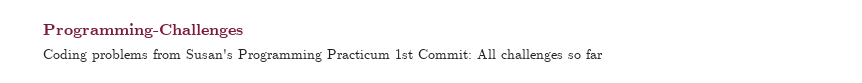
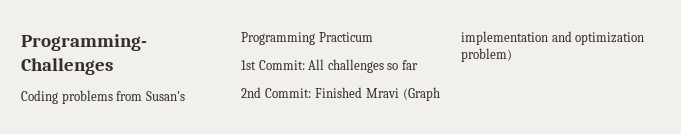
- Coding problems from Susan's Programming Practicum 1st Commit: All challenges so far
+ Coding problems from Susan's Programming Practicum
+ 1st Commit: All challenges so far
+ 2nd Commit: Finished Mravi (Graph implementation and optimization problem)

